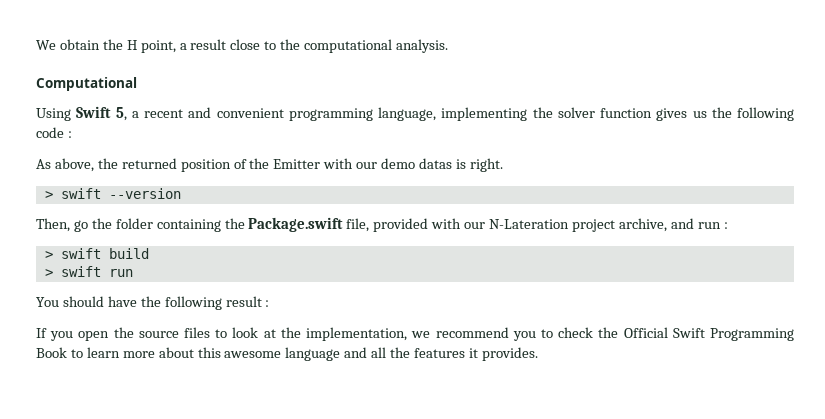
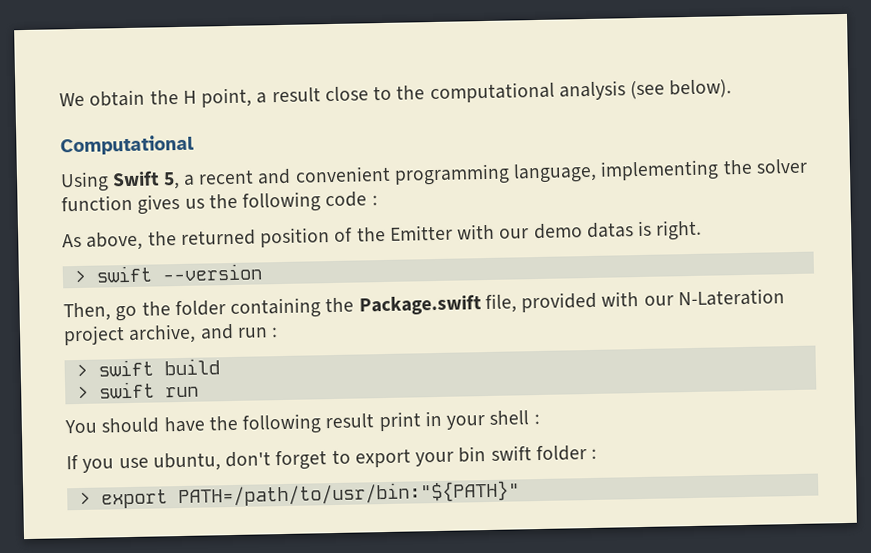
- We obtain the H point, a result close to the computational analysis.
+ We obtain the H point, a result close to the computational analysis (see below).
- You should have the following result :
+ You should have the following result print in your shell :
- If you open the source files to look at the implementation, we recommend you to check the Official Swift Programming Book to learn more about this awesome language and all the features it provides.
+ If you use ubuntu, don't forget to export your bin swift folder :
+ > export PATH=/path/to/usr/bin:"${PATH}"

